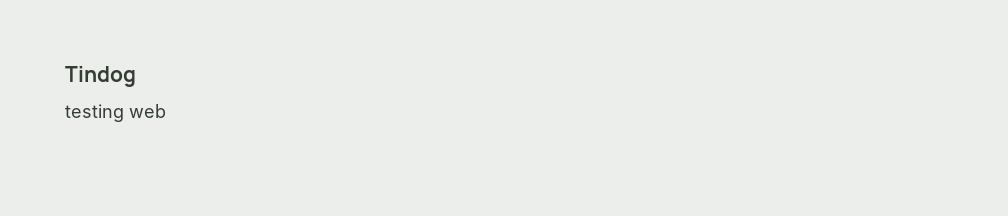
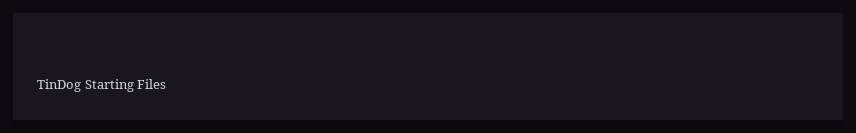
- Tindog
- testing web
+ TinDog Starting Files

